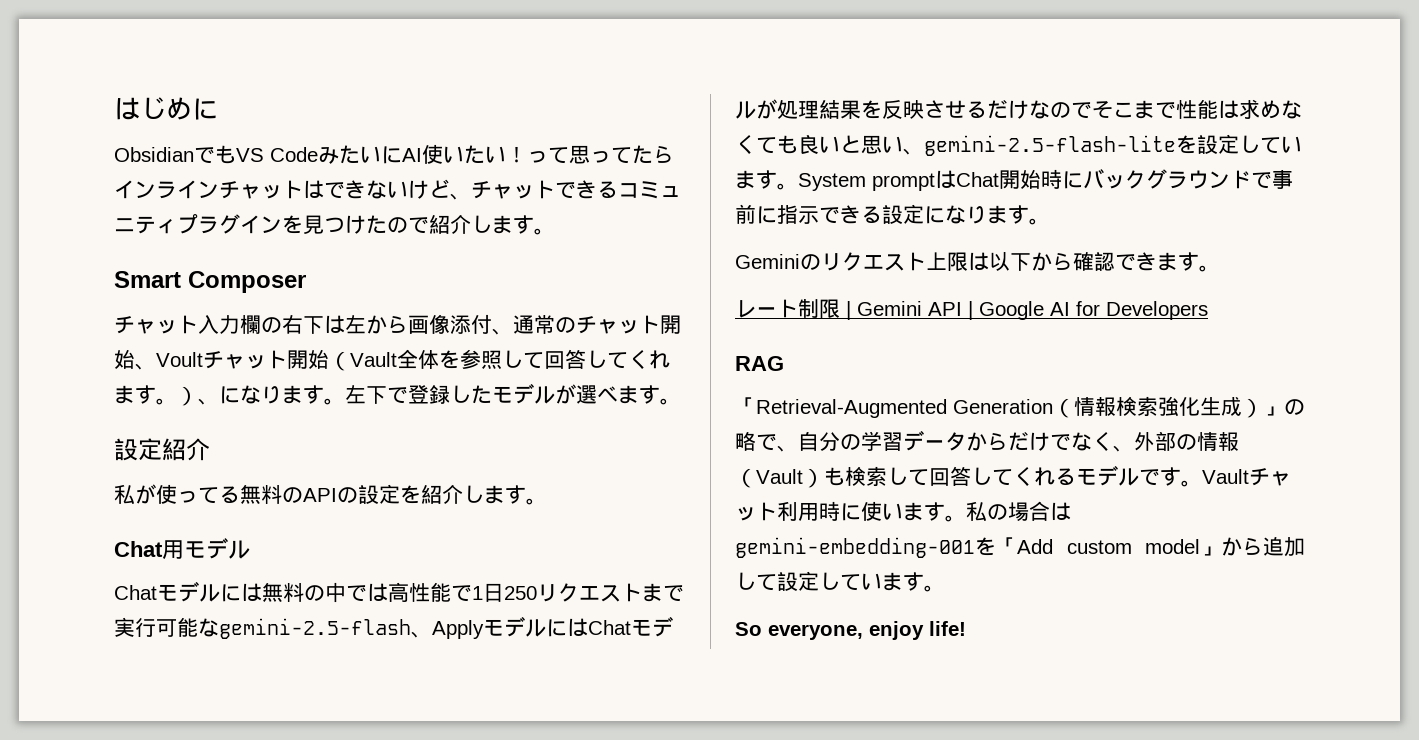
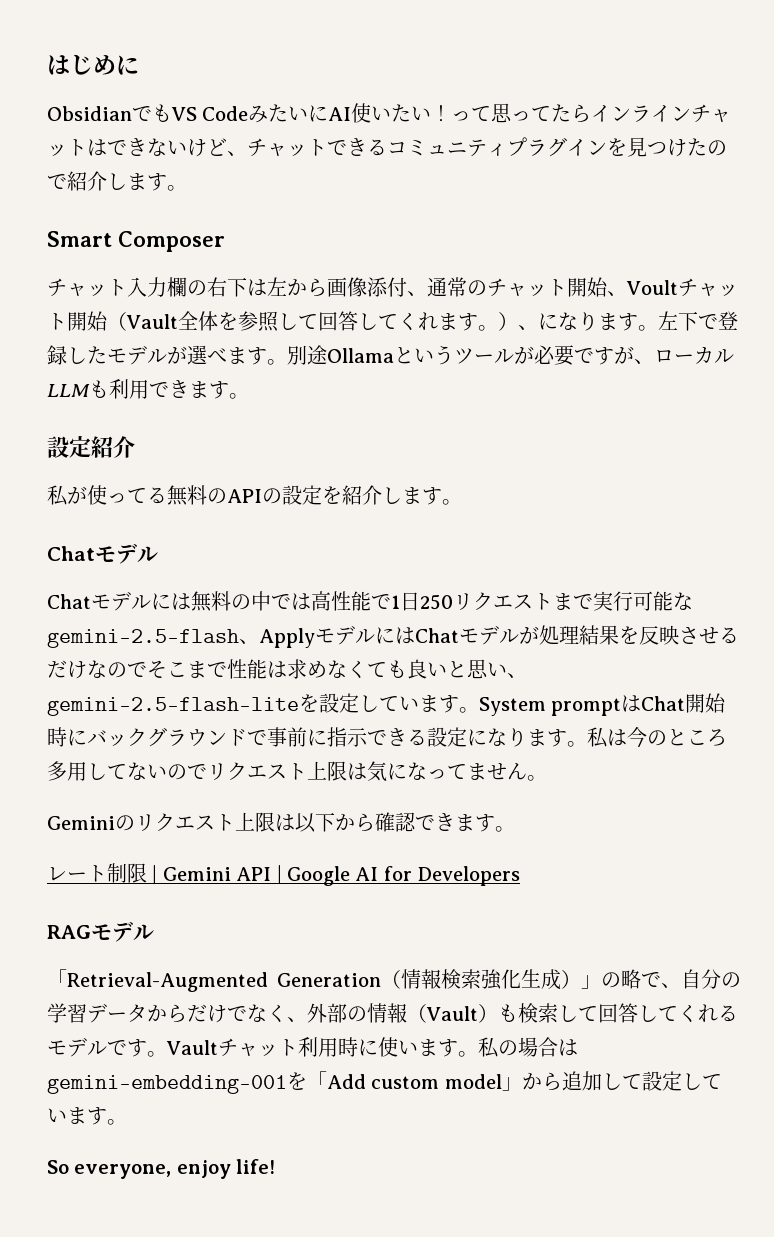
+ 別途Ollamaというツールが必要ですが、ローカルLLMも利用できます。
  私が使ってる無料のAPIの設定を紹介します。
- Chat用モデル
+ Chatモデル
+ 私は今のところ多用してないのでリクエスト上限は気になってません。
- RAG
+ RAGモデル

